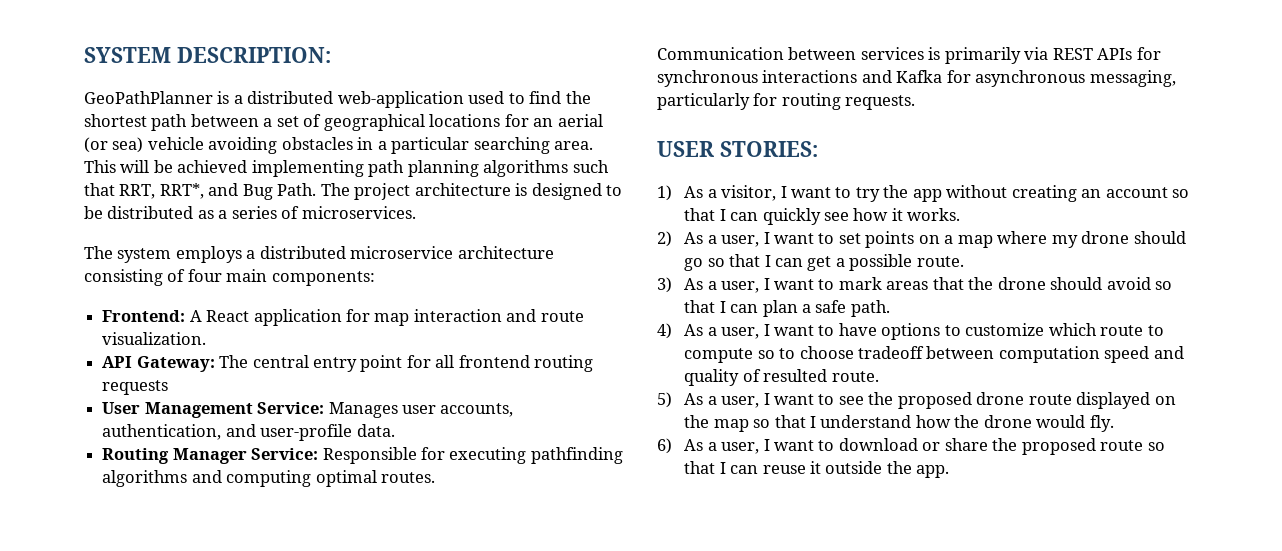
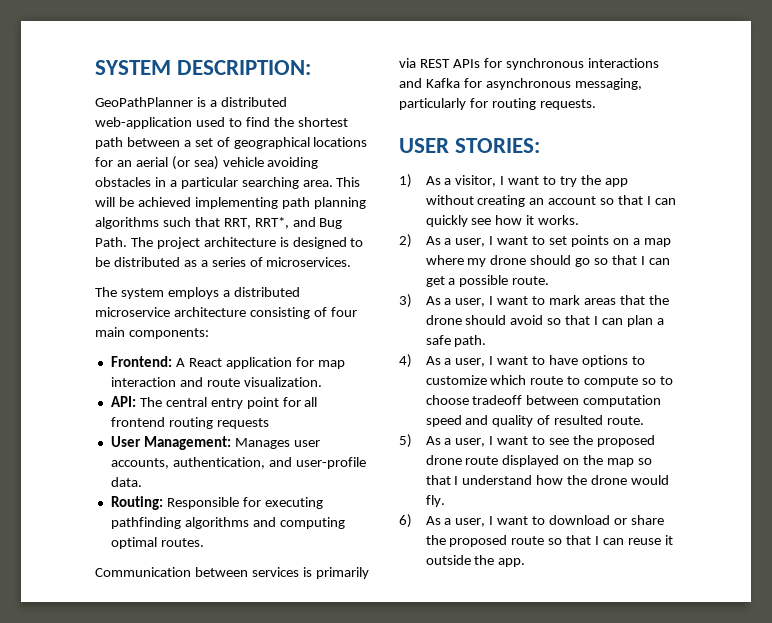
- API Gateway: The central entry point for all frontend routing requests
+ API: The central entry point for all frontend routing requests
- User Management Service: Manages user accounts, authentication, and user-profile data.
+ User Management: Manages user accounts, authentication, and user-profile data.
- Routing Manager Service: Responsible for executing pathfinding algorithms and computing optimal routes.
+ Routing: Responsible for executing pathfinding algorithms and computing optimal routes.

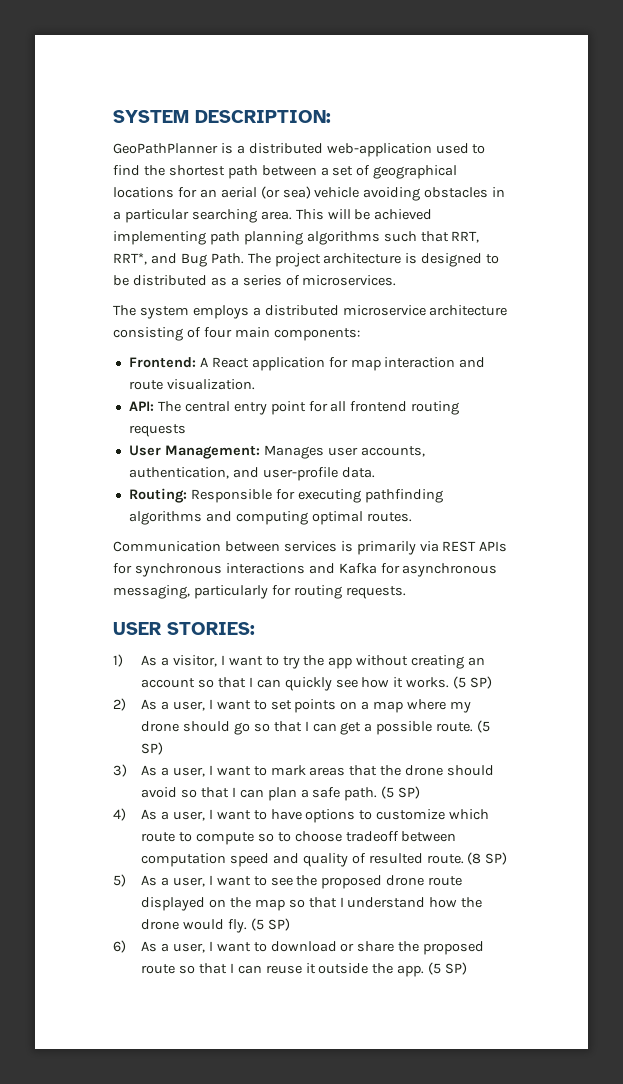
- 1) As a visitor, I want to try the app without creating an account so that I can quickly see how it works.
+ 1) As a visitor, I want to try the app without creating an account so that I can quickly see how it works. (5 SP)
- 2) As a user, I want to set points on a map where my drone should go so that I can get a possible route.
+ 2) As a user, I want to set points on a map where my drone should go so that I can get a possible route. (5 SP)
- 3) As a user, I want to mark areas that the drone should avoid so that I can plan a safe path.
+ 3) As a user, I want to mark areas that the drone should avoid so that I can plan a safe path. (5 SP)
+ (8 SP)
- 5) As a user, I want to see the proposed drone route displayed on the map so that I understand how the drone would fly.
+ 5) As a user, I want to see the proposed drone route displayed on the map so that I understand how the drone would fly. (5 SP)
- 6) As a user, I want to download or share the proposed route so that I can reuse it outside the app.
+ 6) As a user, I want to download or share the proposed route so that I can reuse it outside the app. (5 SP)

